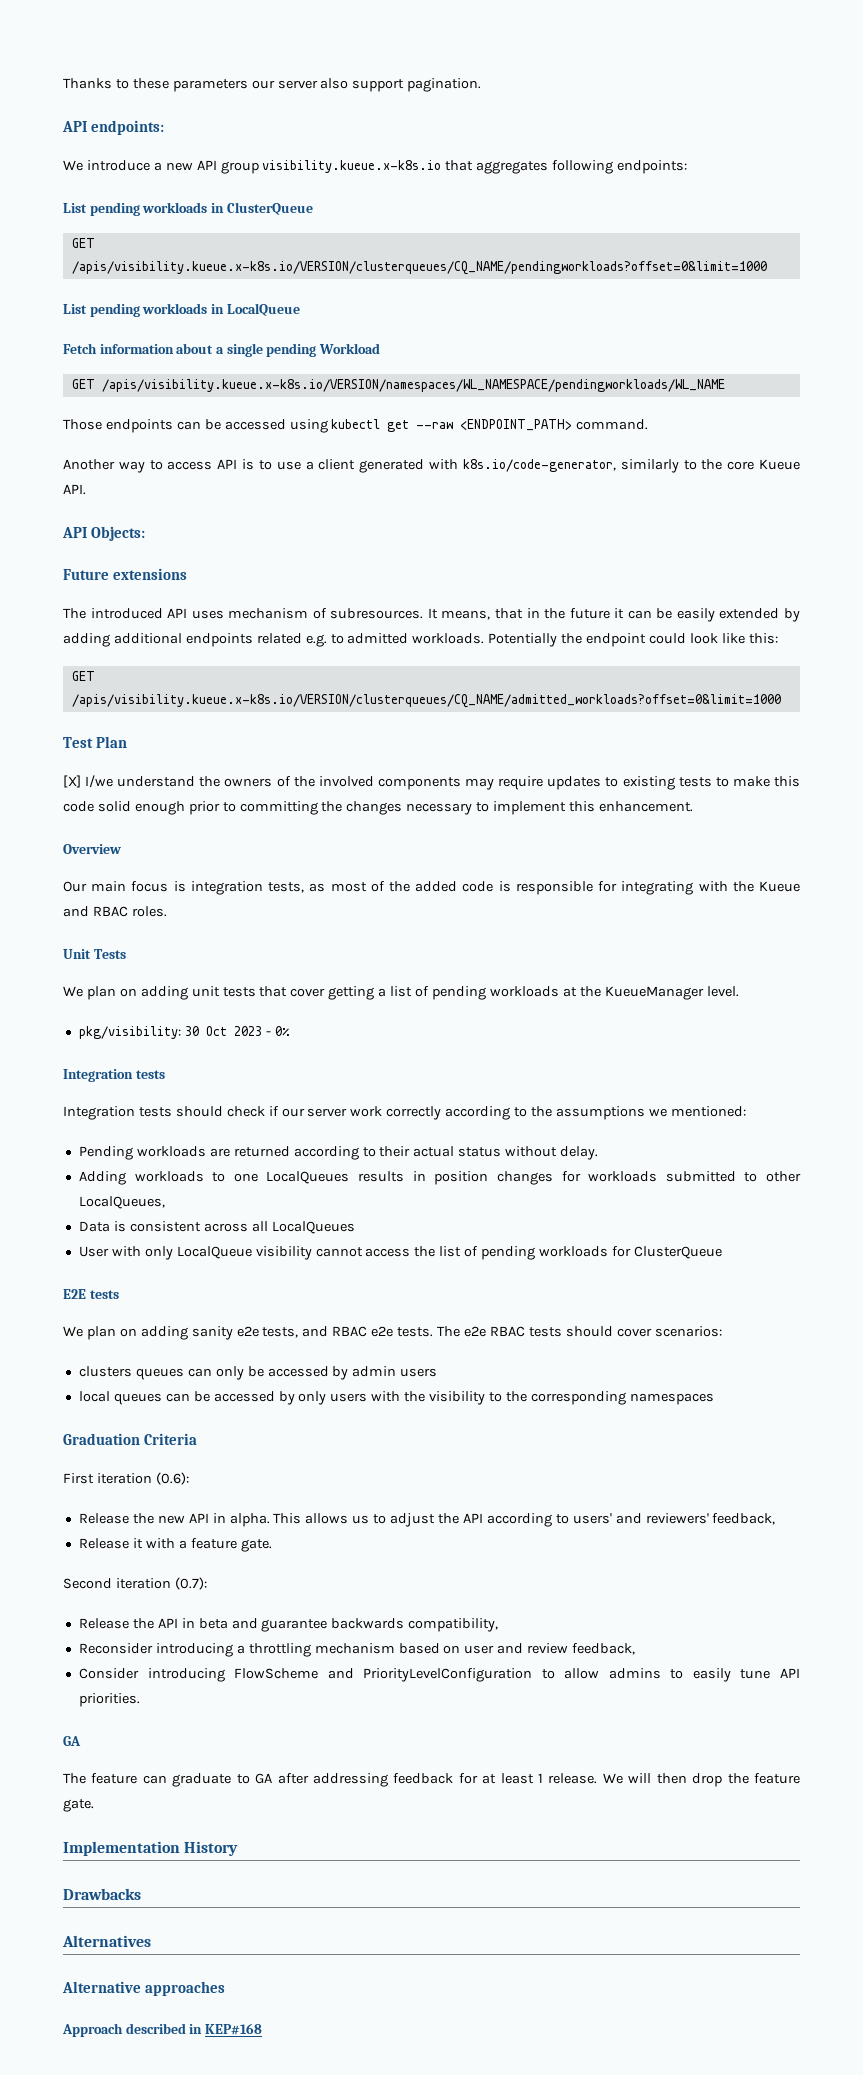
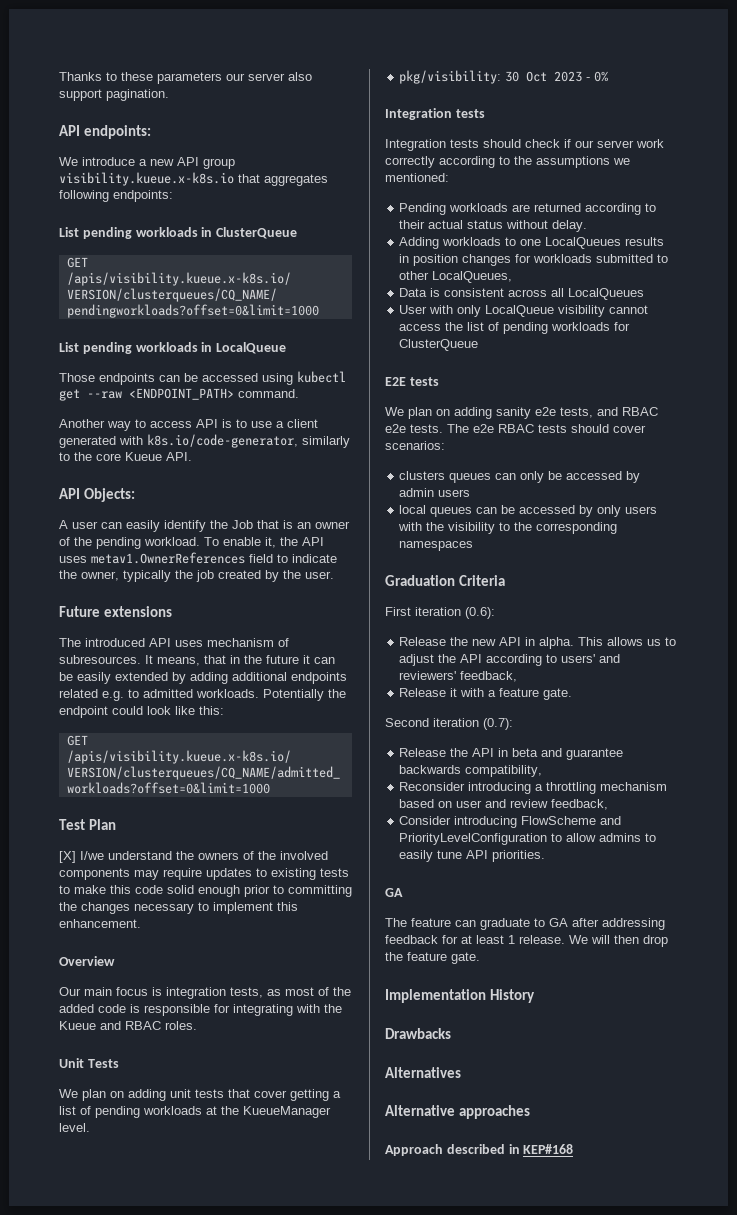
- Fetch information about a single pending Workload
- GET /apis/visibility.kueue.x-k8s.io/VERSION/namespaces/WL_NAMESPACE/pendingworkloads/WL_NAME
+ A user can easily identify the Job that is an owner of the pending workload. To enable it, the API uses metav1.OwnerReferences field to indicate the owner, typically the job created by the user.

